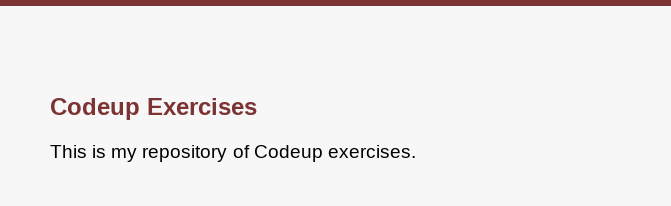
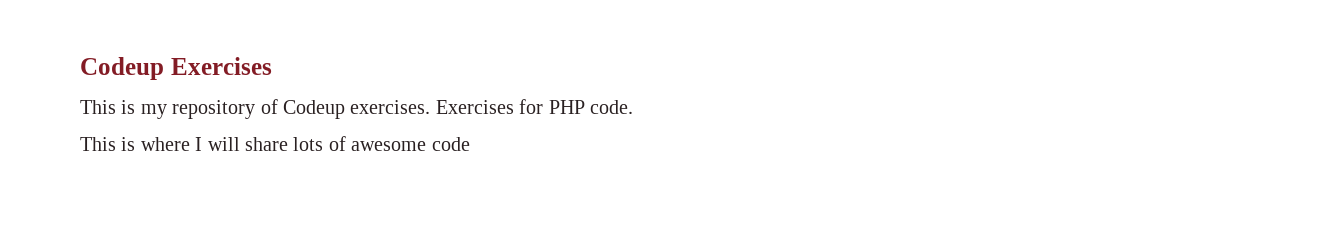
+ Exercises for PHP code.
+ This is where I will share lots of awesome code

